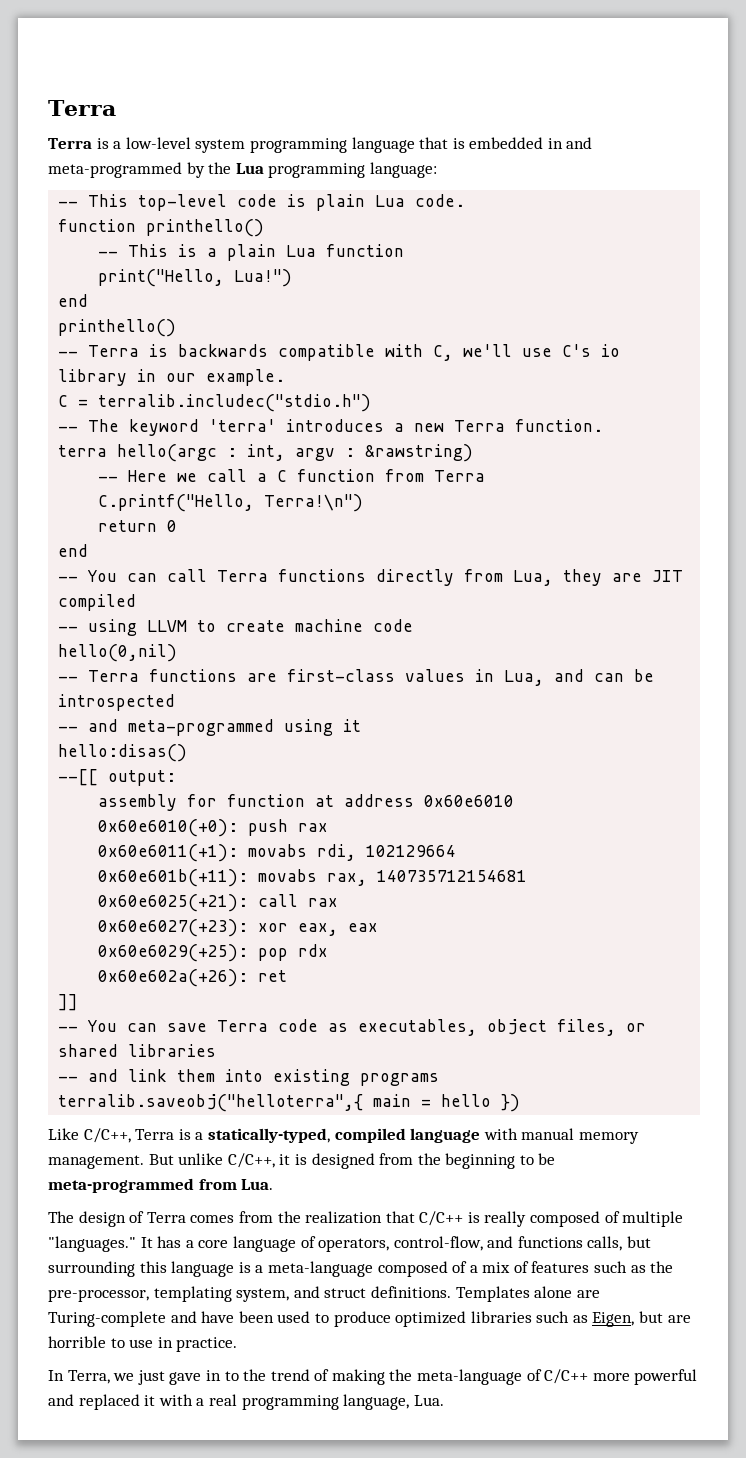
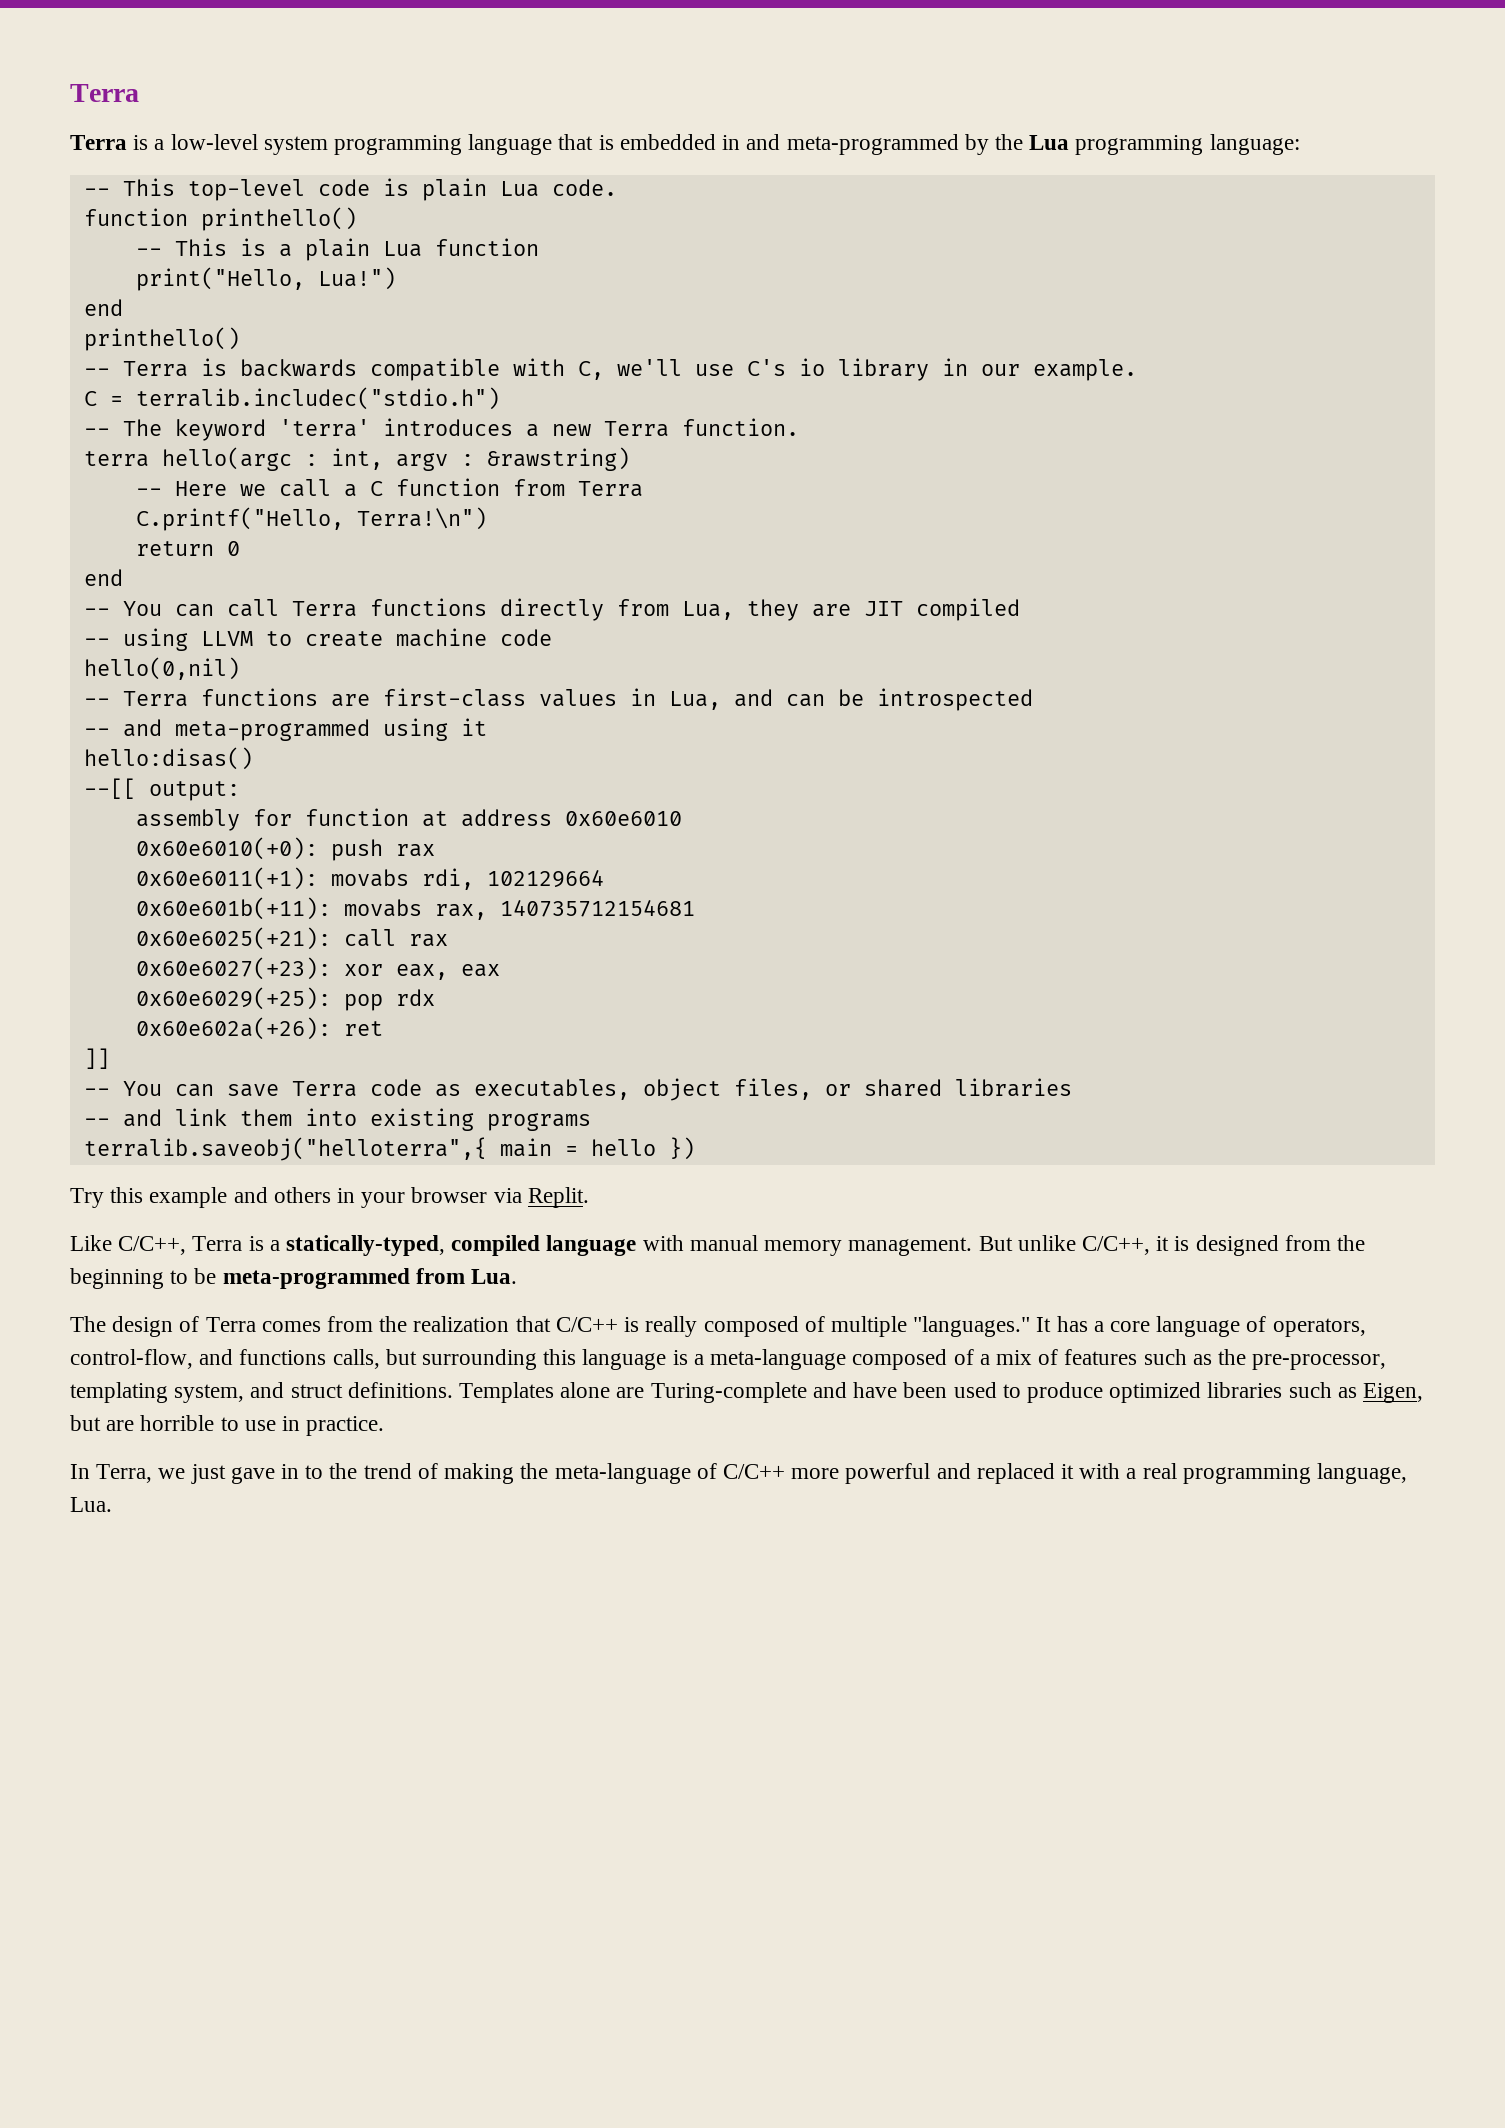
+ Try this example and others in your browser via Replit.

